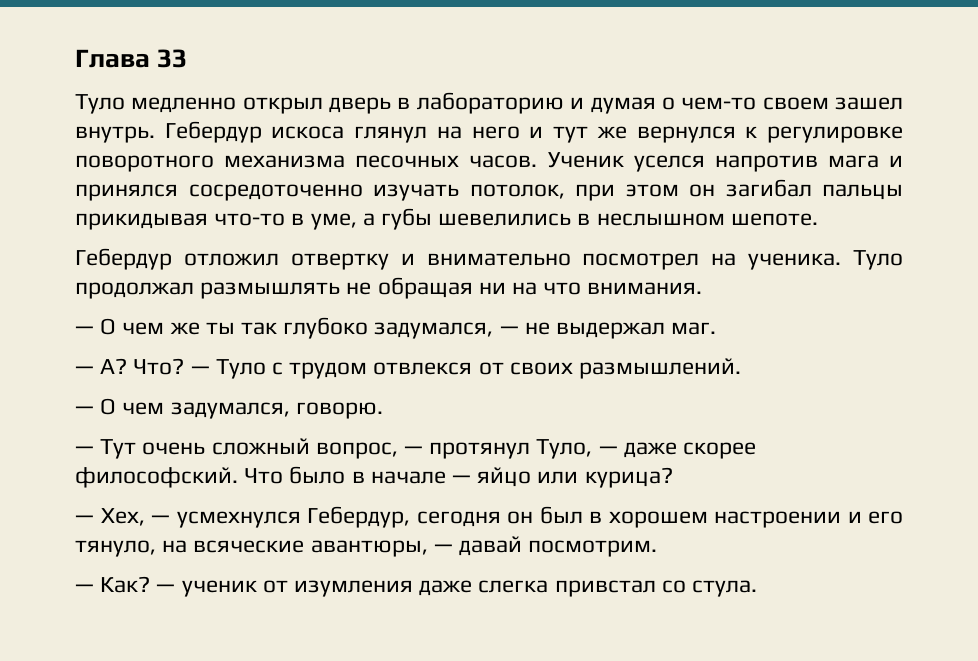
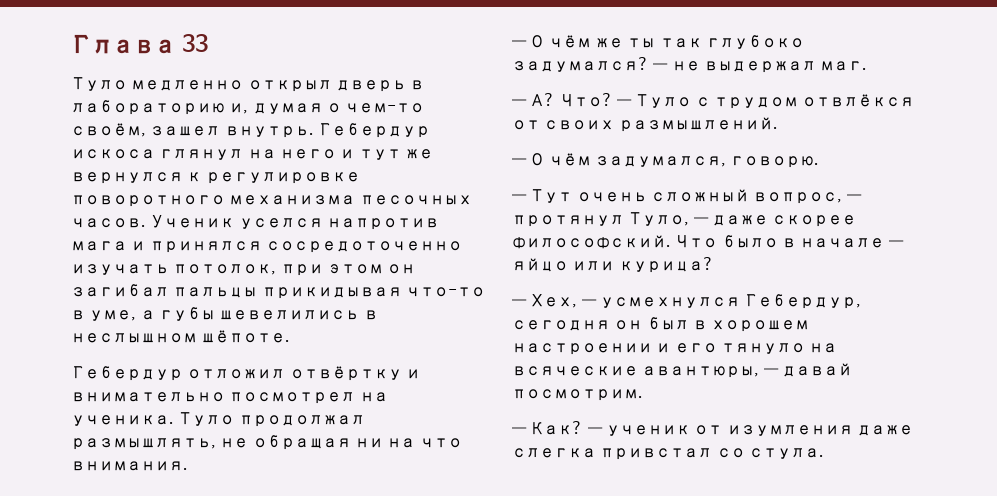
- Туло медленно открыл дверь в лабораторию и думая о чем-то своем зашел внутрь.
+ Туло медленно открыл дверь в лабораторию и, думая о чем-то своём, зашел внутрь.
- Ученик уселся напротив мага и принялся сосредоточенно изучать потолок, при этом он загибал пальцы прикидывая что-то в уме, а губы шевелились в неслышном шепоте.
+ Ученик уселся напротив мага и принялся сосредоточенно изучать потолок, при этом он загибал пальцы прикидывая что-то в уме, а губы шевелились в неслышном шёпоте.
- Гебердур отложил отвертку и внимательно посмотрел на ученика.
+ Гебердур отложил отвёртку и внимательно посмотрел на ученика.
- Туло продолжал размышлять не обращая ни на что внимания.
+ Туло продолжал размышлять, не обращая ни на что внимания.
- — О чем же ты так глубоко задумался, — не выдержал маг.
+ — О чём же ты так глубоко задумался? — не выдержал маг.
- — Туло с трудом отвлекся от своих размышлений.
+ — Туло с трудом отвлёкся от своих размышлений.
- — О чем задумался, говорю.
+ — О чём задумался, говорю.
- — Хех, — усмехнулся Гебердур, сегодня он был в хорошем настроении и его тянуло, на всяческие авантюры, — давай посмотрим.
+ — Хех, — усмехнулся Гебердур, сегодня он был в хорошем настроении и его тянуло на всяческие авантюры, — давай посмотрим.

